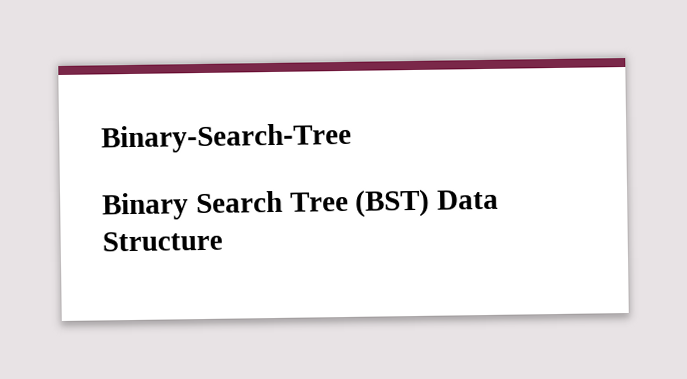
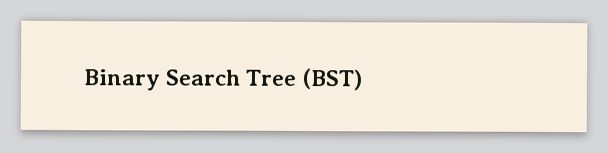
- Binary-Search-Tree
- Binary Search Tree (BST) Data Structure
+ Binary Search Tree (BST)

